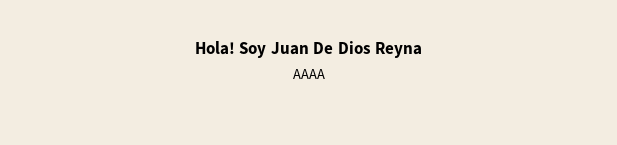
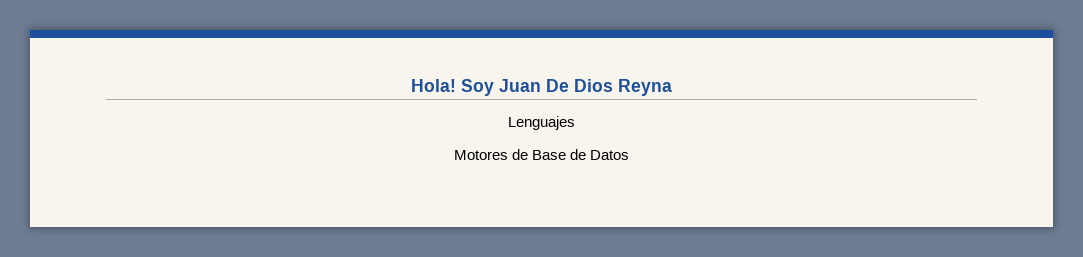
- AAAA
+ Lenguajes
+ Motores de Base de Datos

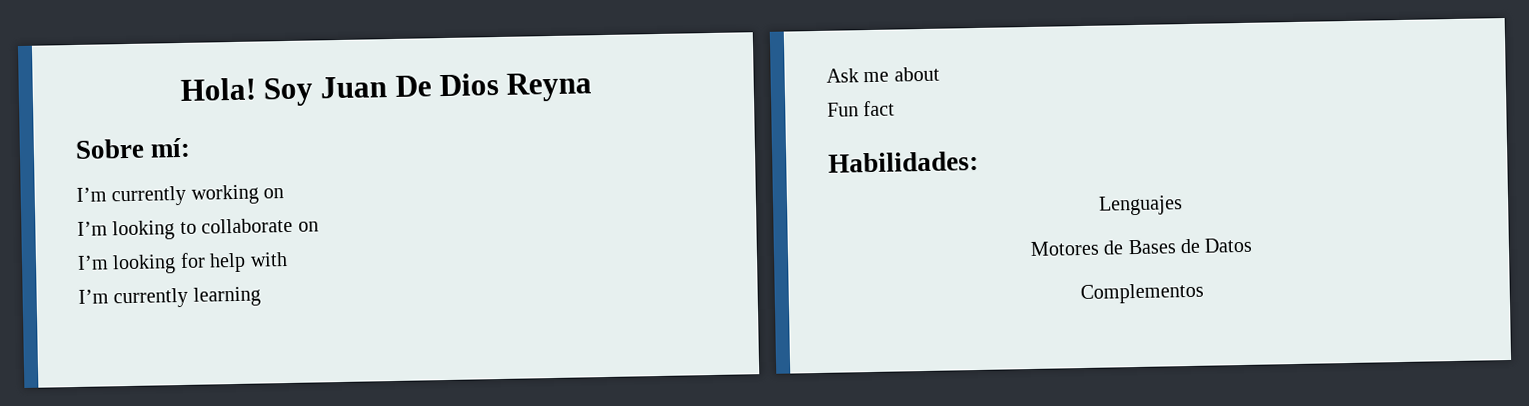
+ Sobre mí:
+ I’m currently working on
+ I’m looking to collaborate on
+ I’m looking for help with
+ I’m currently learning
+ Ask me about
+ Fun fact
+ Habilidades:
- Motores de Base de Datos
+ Motores de Bases de Datos
+ Complementos

